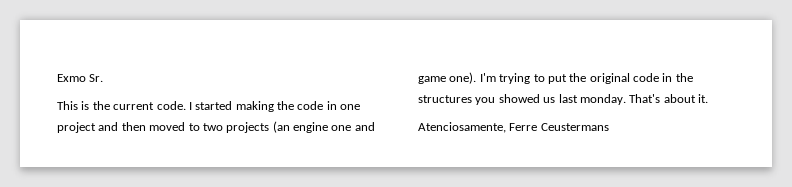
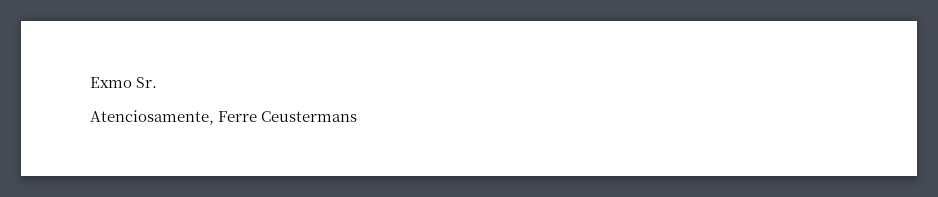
- This is the current code. I started making the code in one project and then moved to two projects (an engine one and game one). I'm trying to put the original code in the structures you showed us last monday. That's about it.

